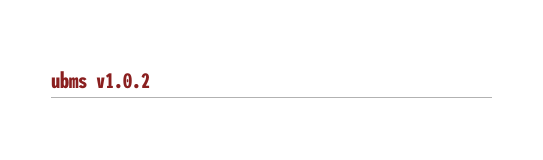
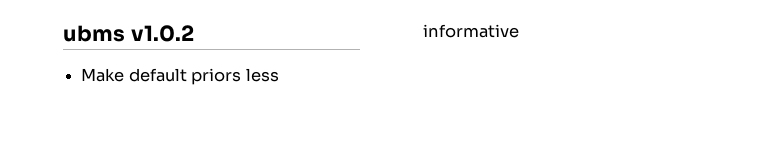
+ Make default priors less informative

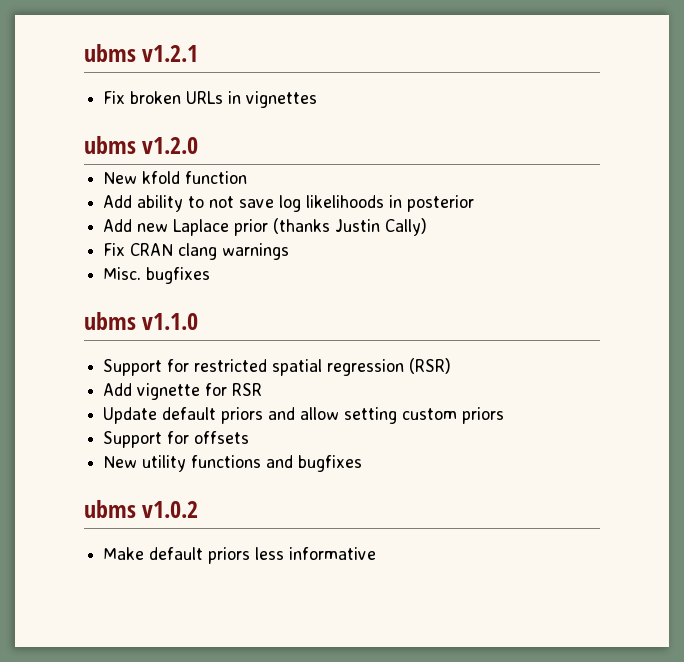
+ ubms v1.2.1
+ Fix broken URLs in vignettes
+ ubms v1.2.0
+ New kfold function
+ Add ability to not save log likelihoods in posterior
+ Add new Laplace prior (thanks Justin Cally)
+ Fix CRAN clang warnings
+ Misc. bugfixes
+ ubms v1.1.0
+ Support for restricted spatial regression (RSR)
+ Add vignette for RSR
+ Update default priors and allow setting custom priors
+ Support for offsets
+ New utility functions and bugfixes

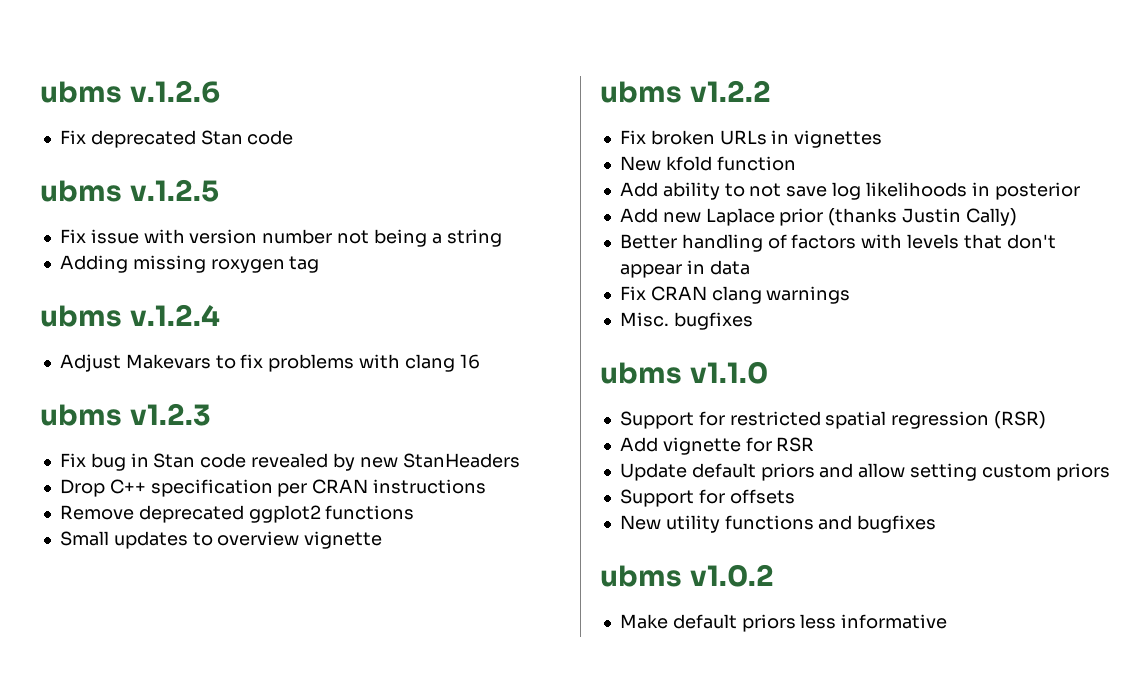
- ubms v1.2.1
+ ubms v.1.2.6
+ Fix deprecated Stan code
+ ubms v.1.2.5
+ Fix issue with version number not being a string
+ Adding missing roxygen tag
+ ubms v.1.2.4
+ Adjust Makevars to fix problems with clang 16
+ ubms v1.2.3
+ Fix bug in Stan code revealed by new StanHeaders
+ Drop C++ specification per CRAN instructions
+ Remove deprecated ggplot2 functions
+ Small updates to overview vignette
+ ubms v1.2.2
- ubms v1.2.0
+ Better handling of factors with levels that don't appear in data

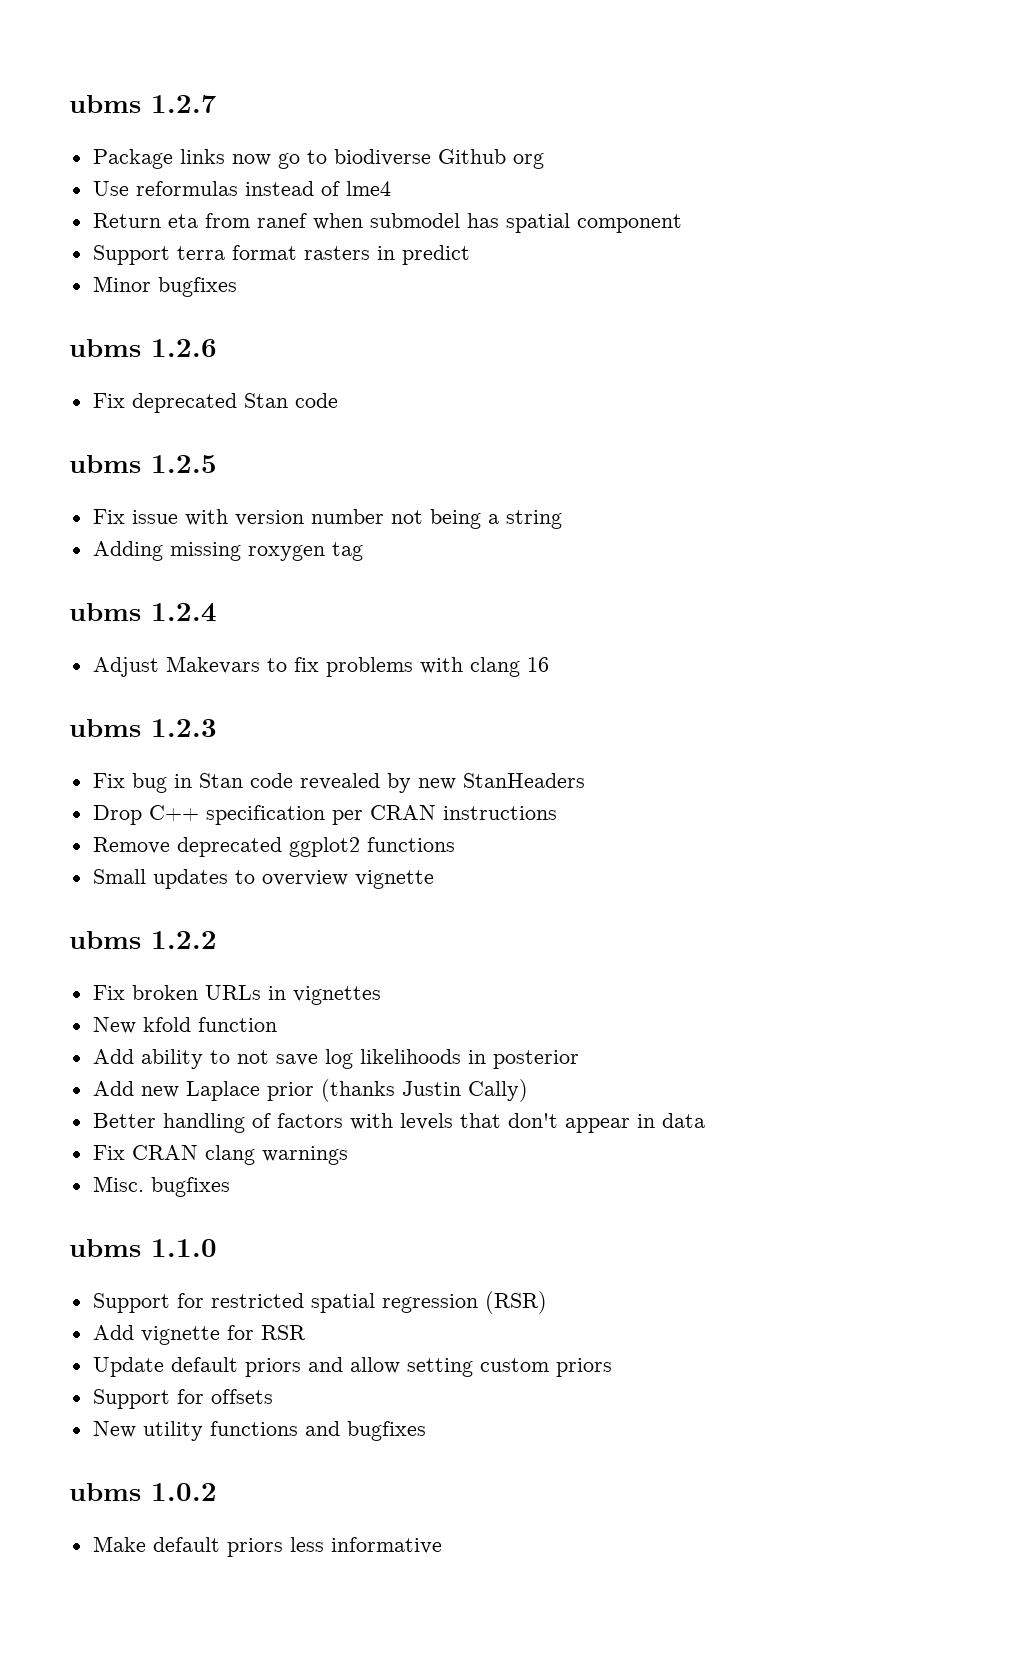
- ubms v.1.2.6
+ ubms 1.2.7
+ Package links now go to biodiverse Github org
+ Use reformulas instead of lme4
+ Return eta from ranef when submodel has spatial component
+ Support terra format rasters in predict
+ Minor bugfixes
+ ubms 1.2.6
- ubms v.1.2.5
+ ubms 1.2.5
- ubms v.1.2.4
+ ubms 1.2.4
- ubms v1.2.3
+ ubms 1.2.3
- ubms v1.2.2
+ ubms 1.2.2
- ubms v1.1.0
+ ubms 1.1.0
- ubms v1.0.2
+ ubms 1.0.2

